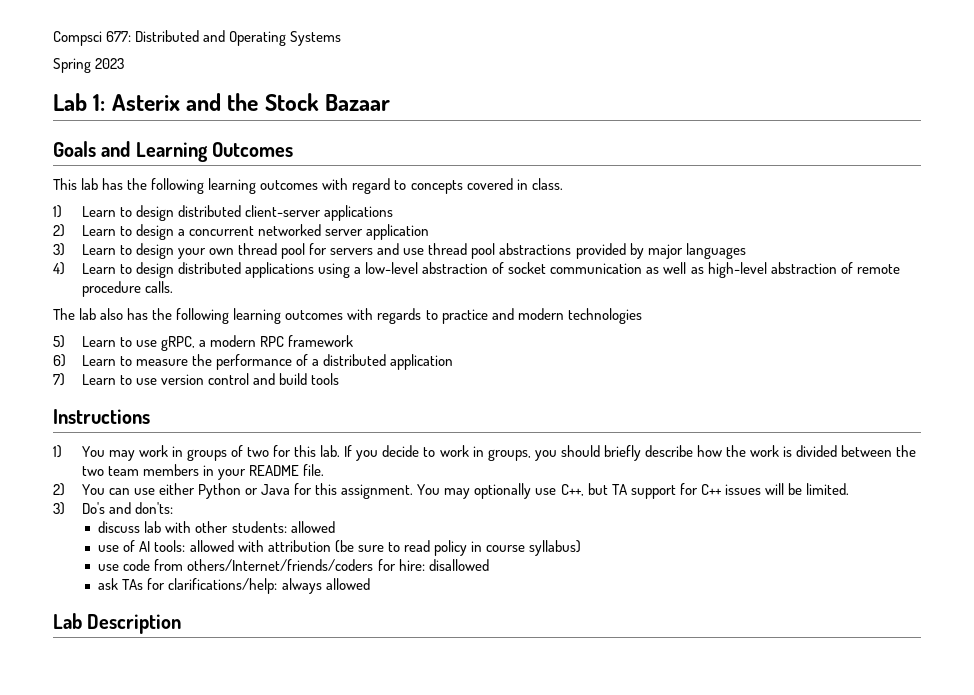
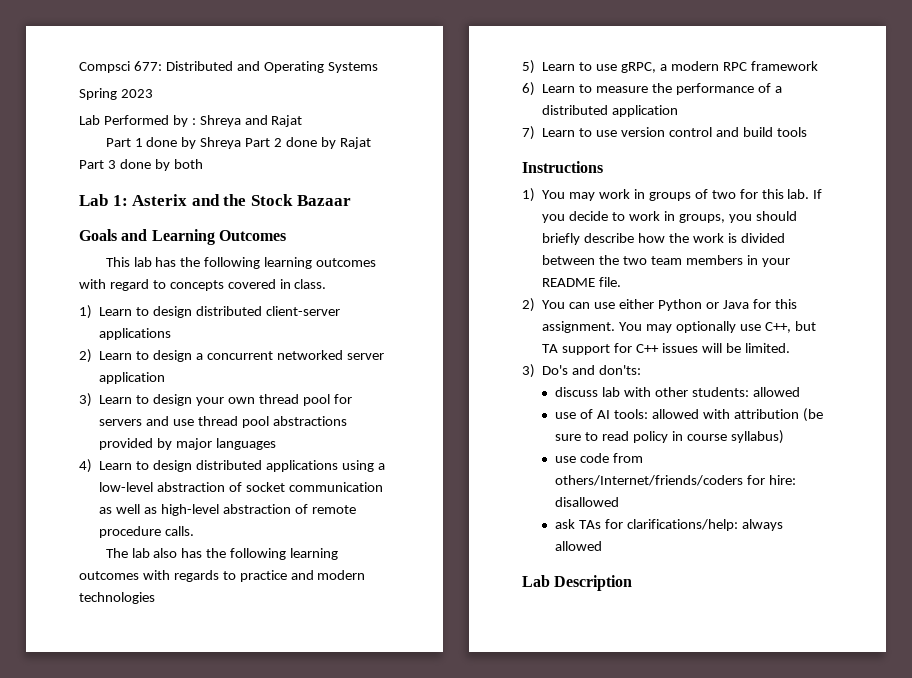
+ Lab Performed by : Shreya and Rajat
+ Part 1 done by Shreya Part 2 done by Rajat Part 3 done by both

